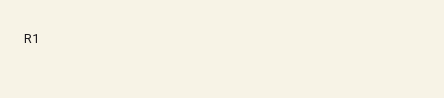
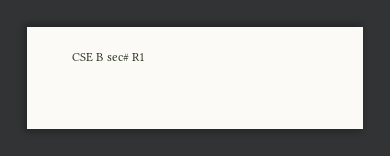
- R1
+ CSE B sec# R1

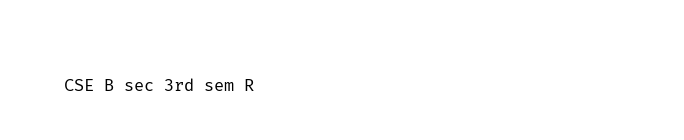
- CSE B sec# R1
+ CSE B sec 3rd sem R

